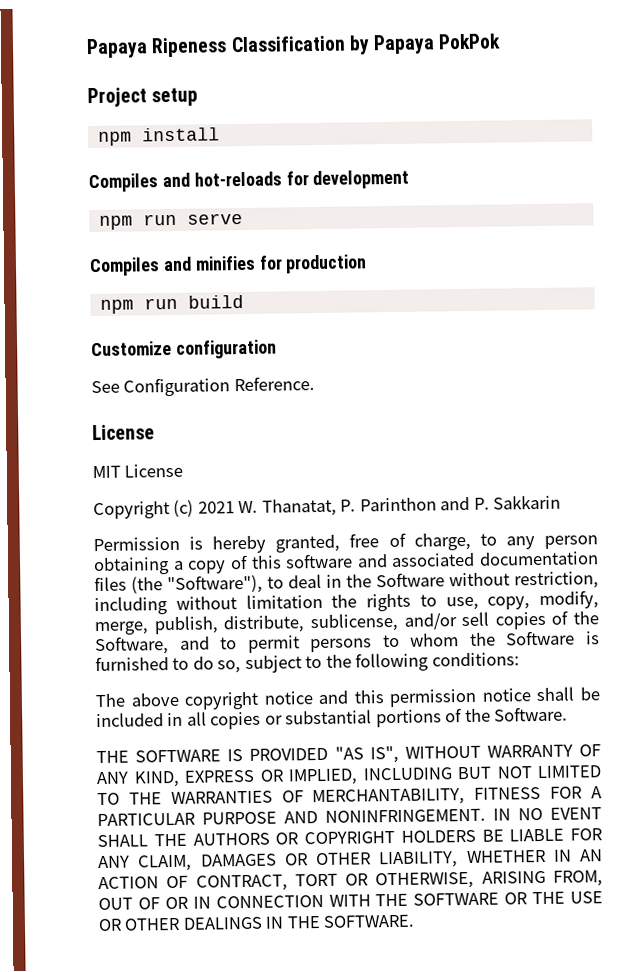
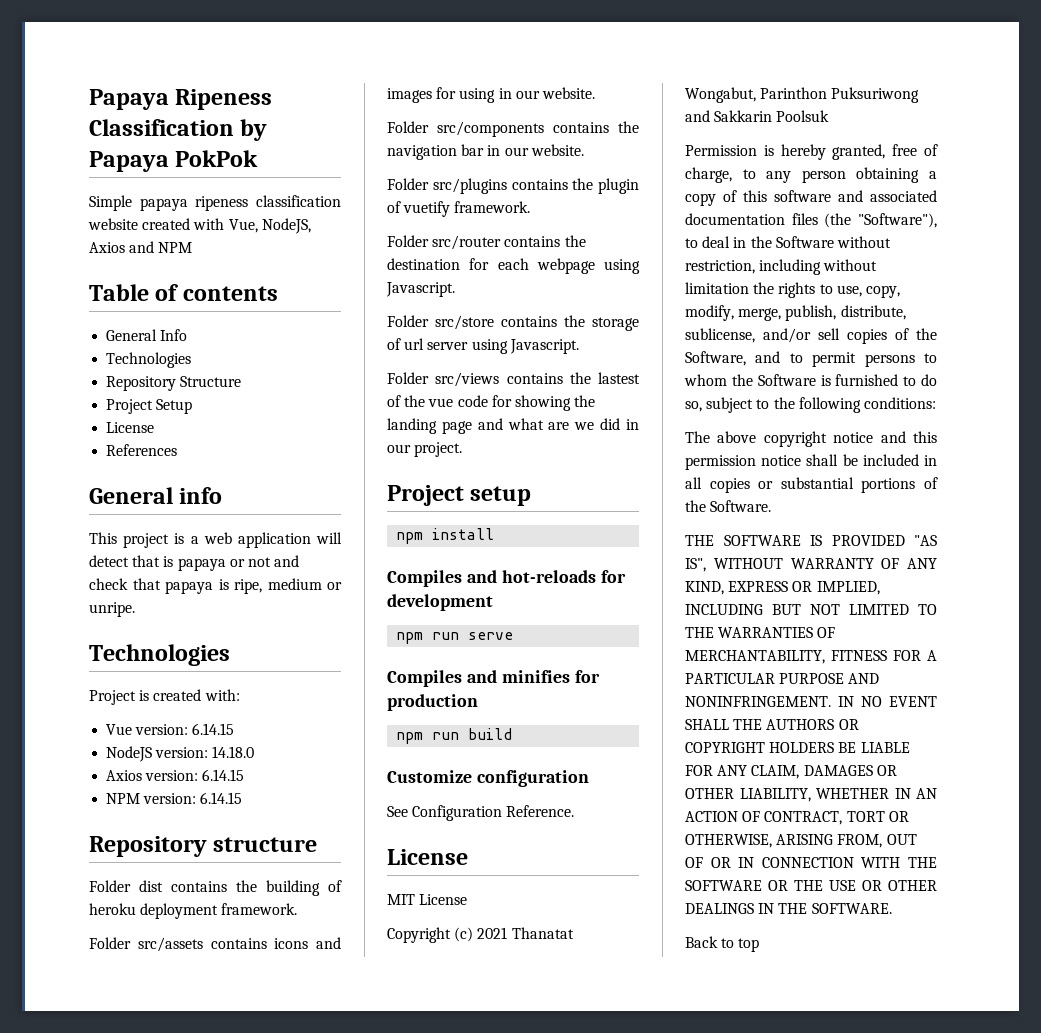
+ Simple papaya ripeness classification website created with Vue, NodeJS, Axios and NPM
+ Table of contents
+ General Info
+ Technologies
+ Repository Structure
+ Project Setup
+ License
+ References
+ General info
+ This project is a web application will detect that is papaya or not and check that papaya is ripe, medium or unripe.
+ Technologies
+ Project is created with:
+ Vue version: 6.14.15
+ NodeJS version: 14.18.0
+ Axios version: 6.14.15
+ NPM version: 6.14.15
+ Repository structure
+ Folder dist contains the building of heroku deployment framework.
+ Folder src/assets contains icons and images for using in our website.
+ Folder src/components contains the navigation bar in our website.
+ Folder src/plugins contains the plugin of vuetify framework.
+ Folder src/router contains the destination for each webpage using Javascript.
+ Folder src/store contains the storage of url server using Javascript.
+ Folder src/views contains the lastest of the vue code for showing the landing page and what are we did in our project.
- Copyright (c) 2021 W. Thanatat, P. Parinthon and P. Sakkarin
+ Copyright (c) 2021 Thanatat Wongabut, Parinthon Puksuriwong and Sakkarin Poolsuk
+ Back to top

